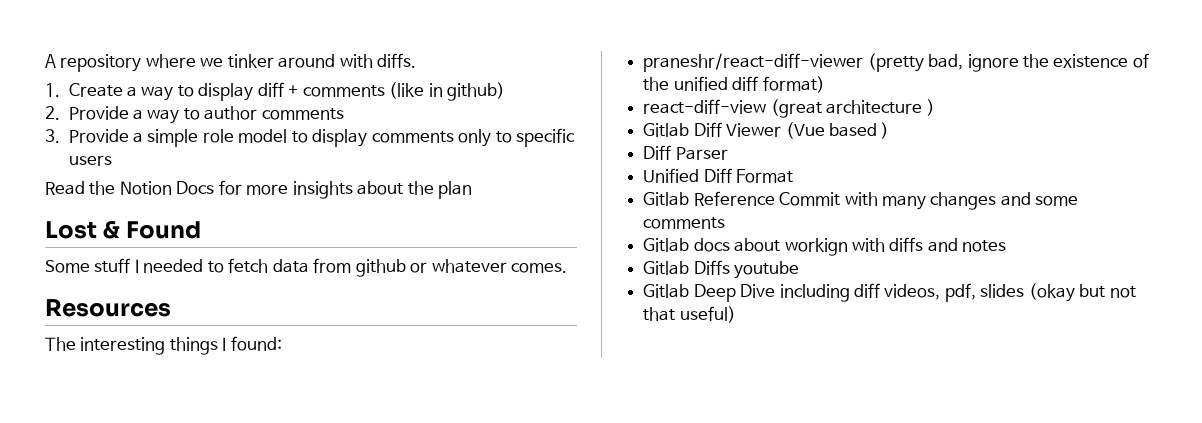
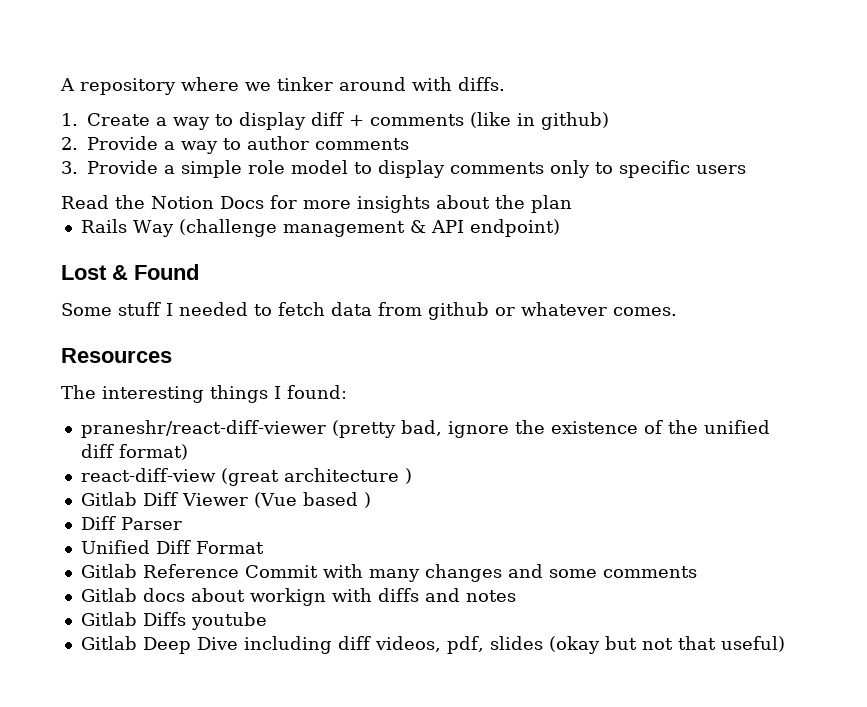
+ Rails Way (challenge management & API endpoint)

